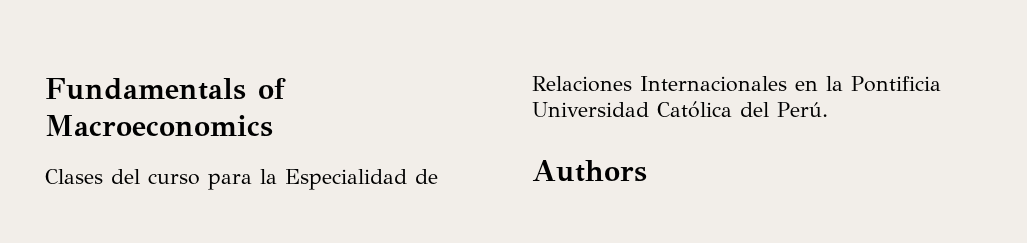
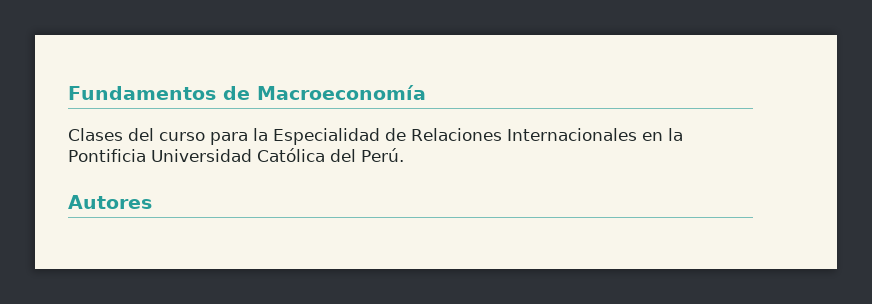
- Fundamentals of Macroeconomics
+ Fundamentos de Macroeconomía
- Authors
+ Autores

